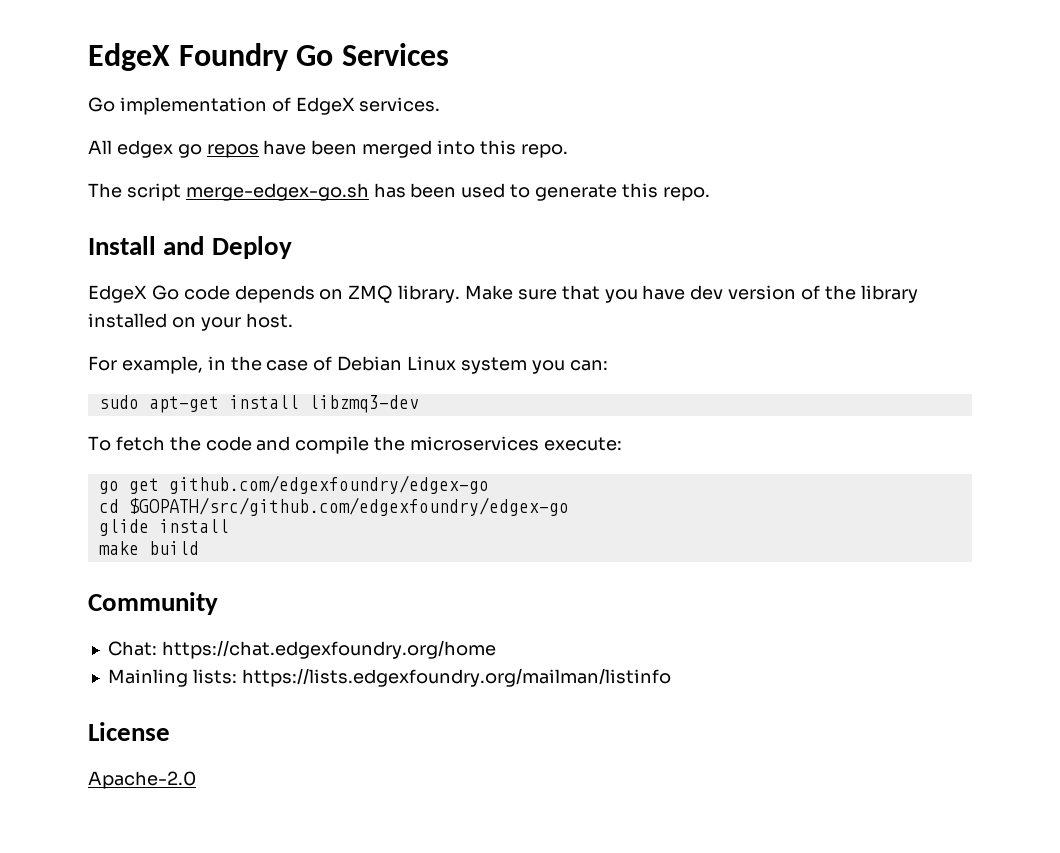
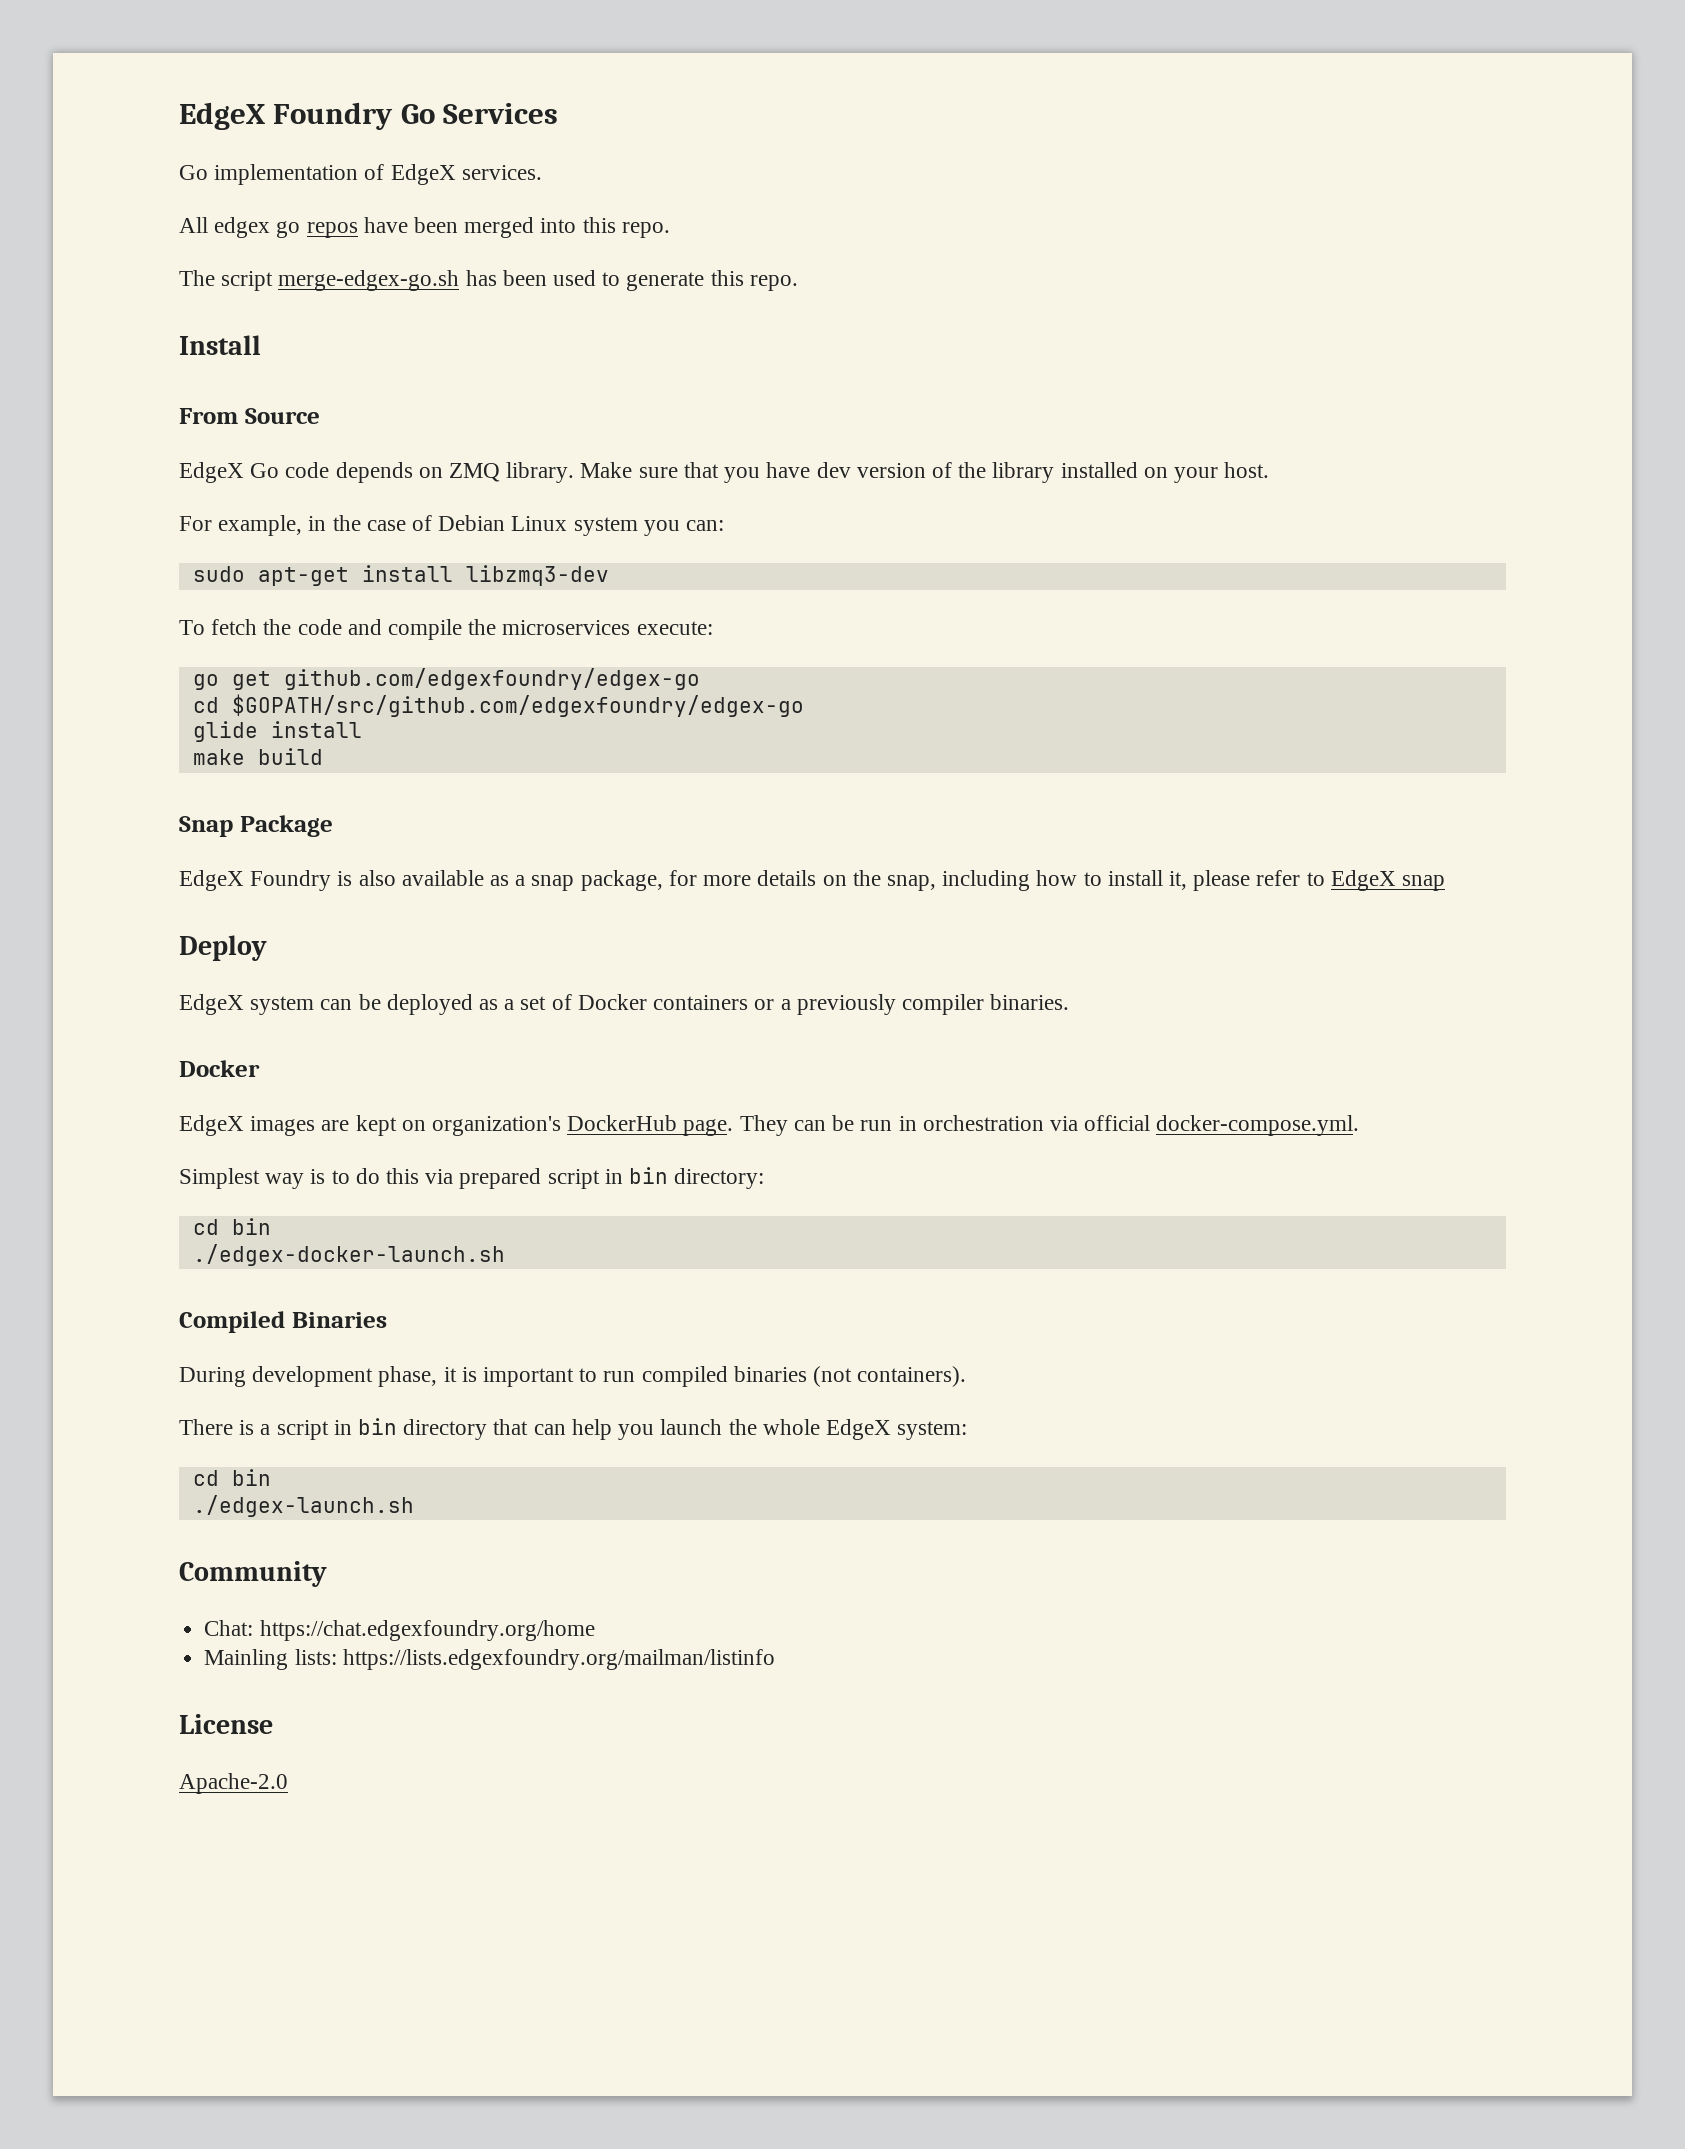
- Install and Deploy
+ Install
+ From Source
+ Snap Package
+ EdgeX Foundry is also available as a snap package, for more details on the snap, including how to install it, please refer to EdgeX snap
+ Deploy
+ EdgeX system can be deployed as a set of Docker containers or a previously compiler binaries.
+ Docker
+ EdgeX images are kept on organization's DockerHub page. They can be run in orchestration via official docker-compose.yml.
+ Simplest way is to do this via prepared script in bin directory:
+ cd bin
+ ./edgex-docker-launch.sh
+ Compiled Binaries
+ During development phase, it is important to run compiled binaries (not containers).
+ There is a script in bin directory that can help you launch the whole EdgeX system:
+ cd bin
+ ./edgex-launch.sh

